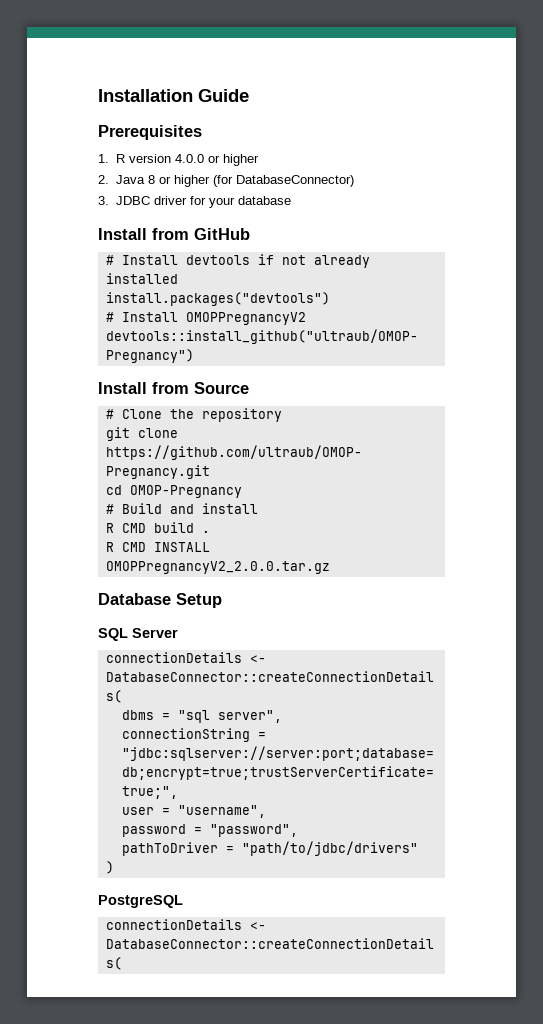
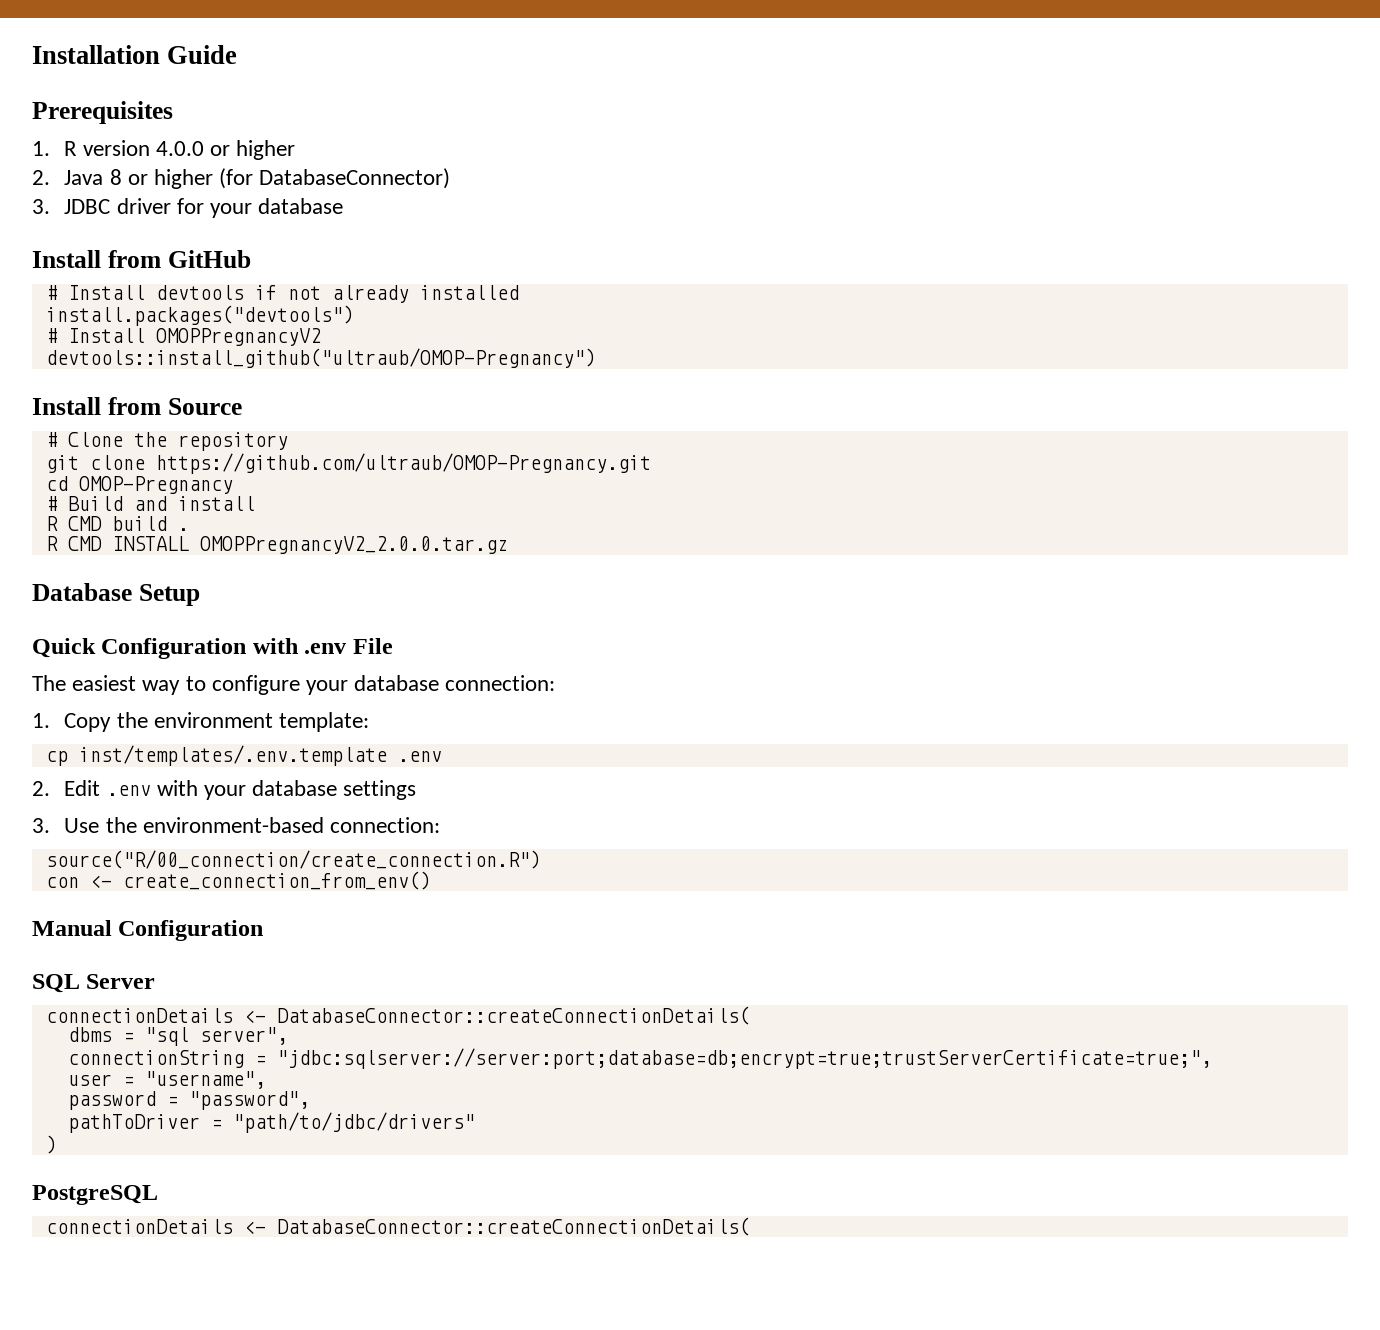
+ Quick Configuration with .env File
+ The easiest way to configure your database connection:
+ 1. Copy the environment template:
+ cp inst/templates/.env.template .env
+ 2. Edit .env with your database settings
+ 3. Use the environment-based connection:
+ source("R/00_connection/create_connection.R")
+ con <- create_connection_from_env()
+ Manual Configuration

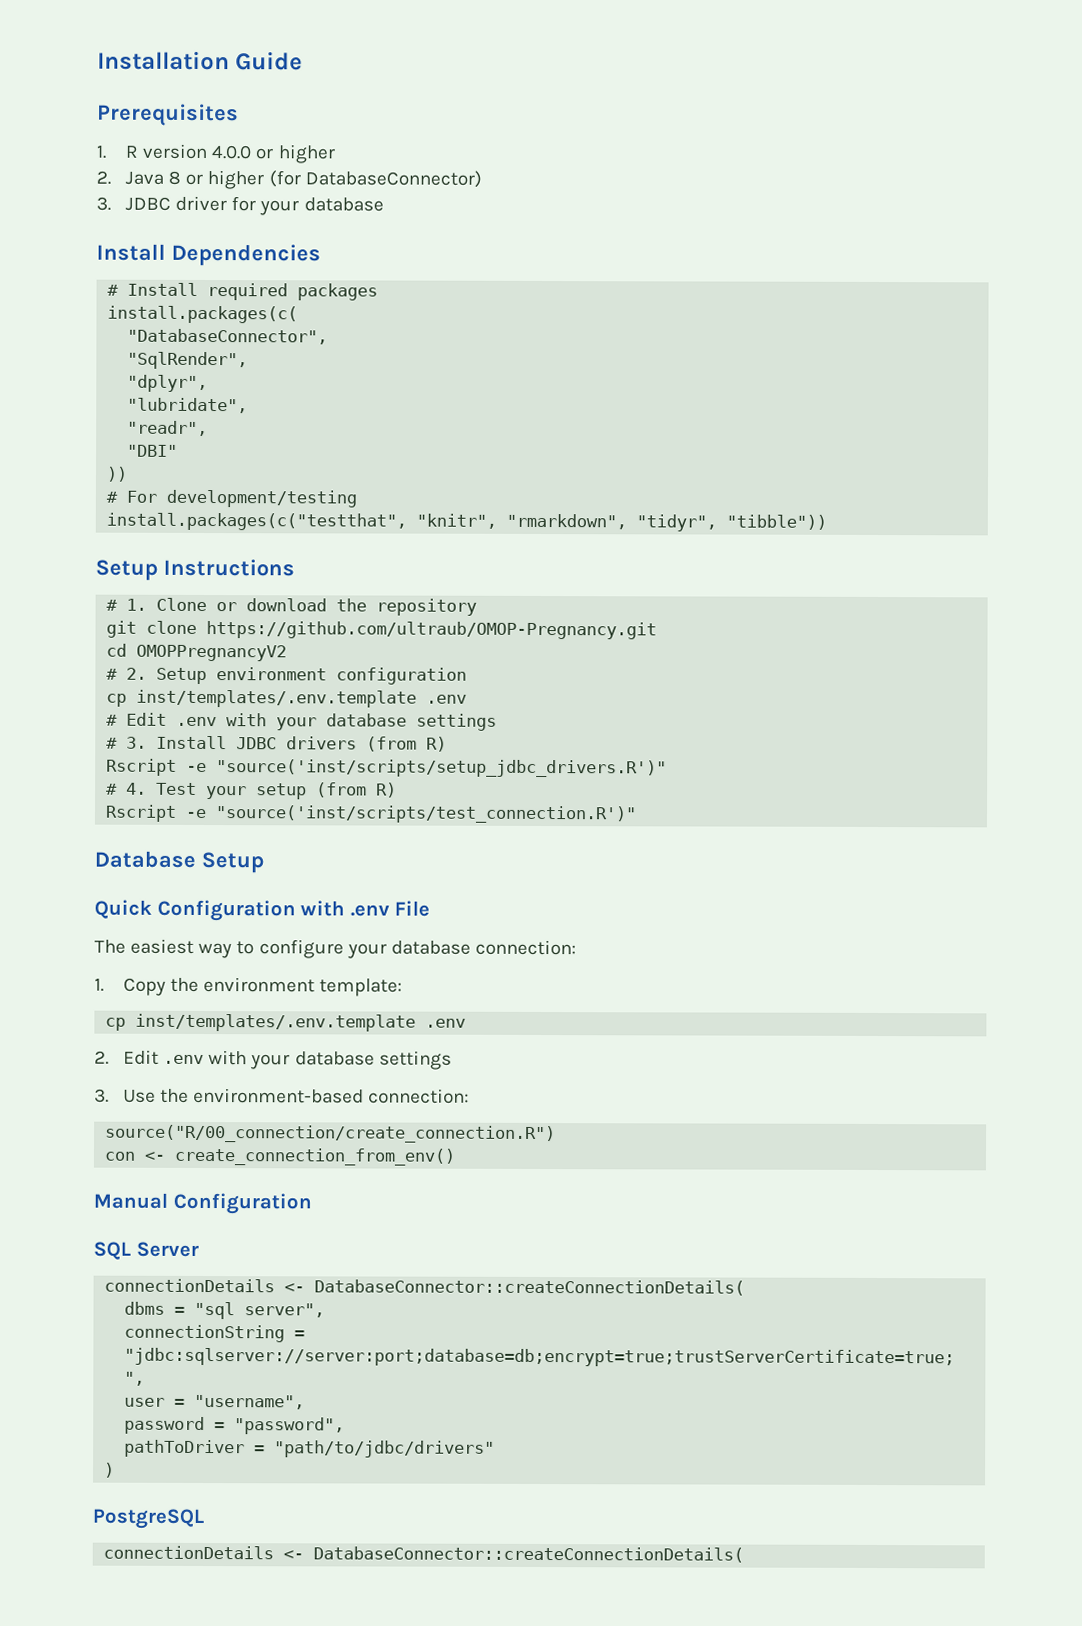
- Install from GitHub
- # Install devtools if not already installed
- install.packages("devtools")
- # Install OMOPPregnancyV2
- devtools::install_github("ultraub/OMOP-Pregnancy")
- Install from Source
- # Clone the repository
+ Install Dependencies
+ # Install required packages
+ install.packages(c(
+ "DatabaseConnector",
+ "SqlRender",
+ "dplyr",
+ "lubridate",
+ "readr",
+ "DBI"
+ ))
+ # For development/testing
+ install.packages(c("testthat", "knitr", "rmarkdown", "tidyr", "tibble"))
+ Setup Instructions
+ # 1. Clone or download the repository
- cd OMOP-Pregnancy
- # Build and install
- R CMD build .
- R CMD INSTALL OMOPPregnancyV2_2.0.0.tar.gz
+ cd OMOPPregnancyV2
+ # 2. Setup environment configuration
+ cp inst/templates/.env.template .env
+ # Edit .env with your database settings
+ # 3. Install JDBC drivers (from R)
+ Rscript -e "source('inst/scripts/setup_jdbc_drivers.R')"
+ # 4. Test your setup (from R)
+ Rscript -e "source('inst/scripts/test_connection.R')"

